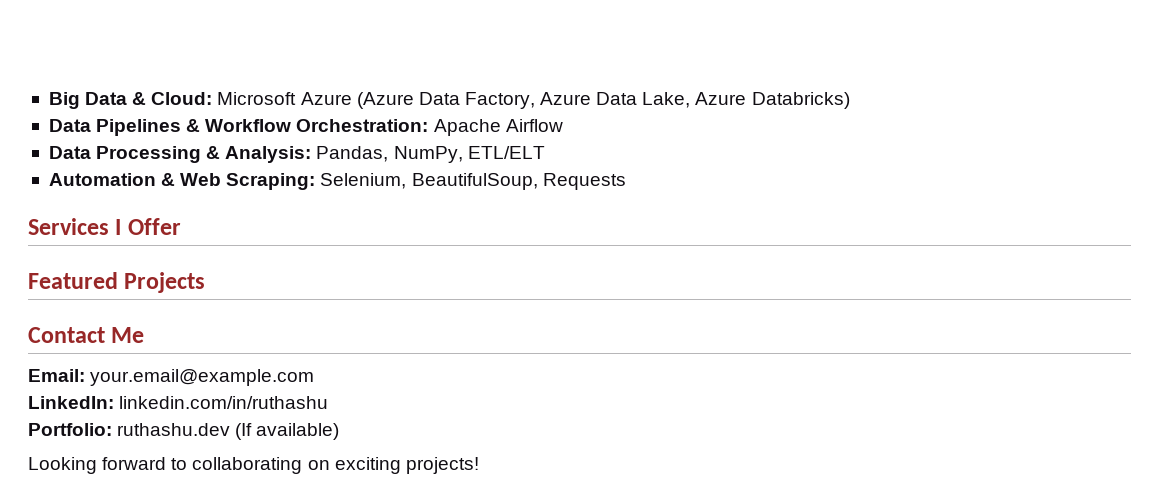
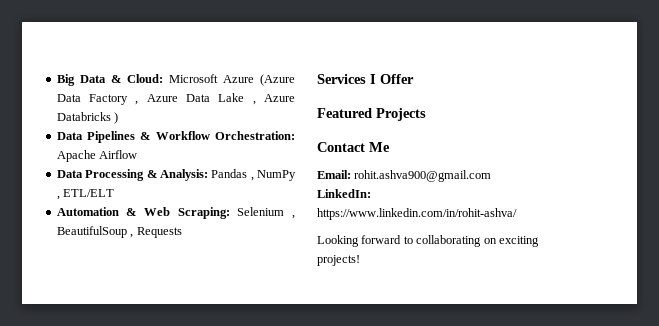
- Big Data & Cloud: Microsoft Azure (Azure Data Factory, Azure Data Lake, Azure Databricks)
+ Big Data & Cloud: Microsoft Azure (Azure Data Factory , Azure Data Lake , Azure Databricks )
- Data Processing & Analysis: Pandas, NumPy, ETL/ELT
+ Data Processing & Analysis: Pandas , NumPy , ETL/ELT
- Automation & Web Scraping: Selenium, BeautifulSoup, Requests
+ Automation & Web Scraping: Selenium , BeautifulSoup , Requests
- Email: your.email@example.com
+ Email: rohit.ashva900@gmail.com
- LinkedIn: linkedin.com/in/ruthashu
- Portfolio: ruthashu.dev (If available)
+ LinkedIn: https://www.linkedin.com/in/rohit-ashva/

